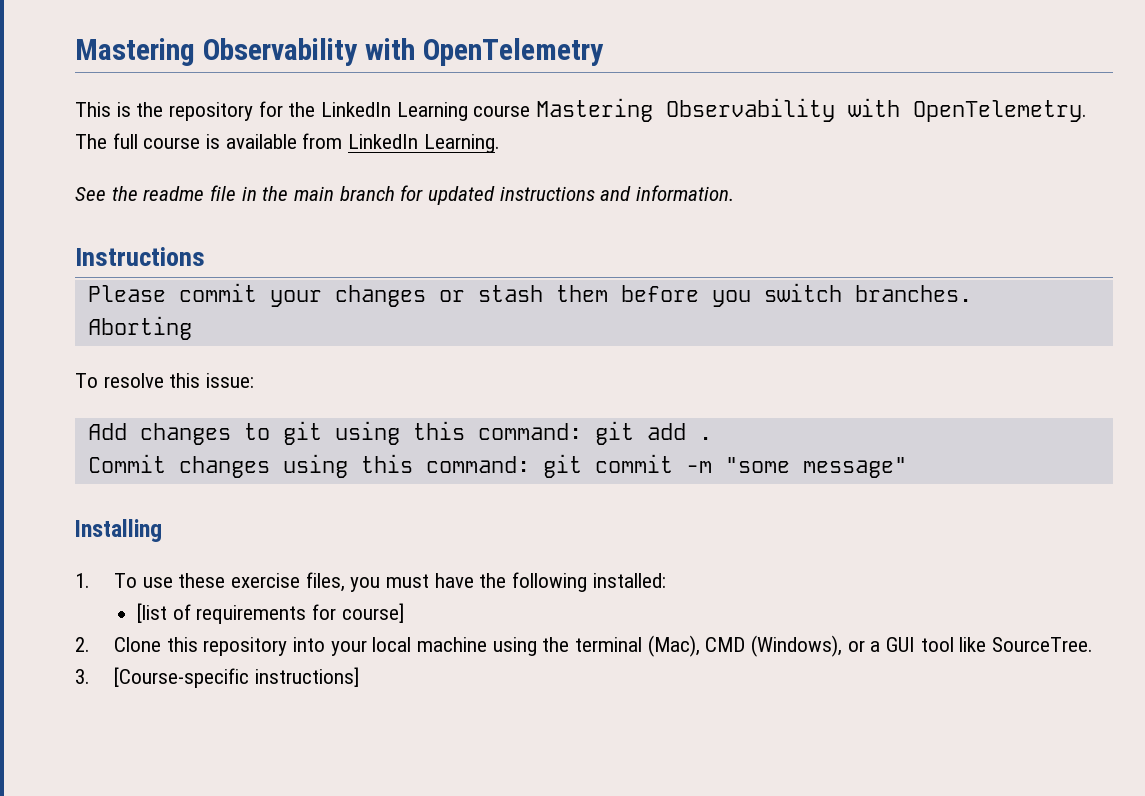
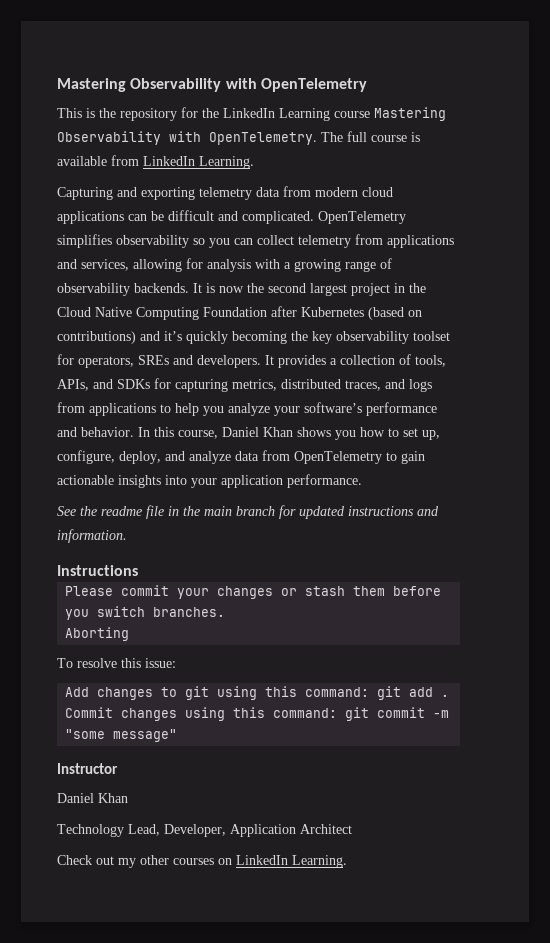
+ Capturing and exporting telemetry data from modern cloud applications can be difficult and complicated. OpenTelemetry simplifies observability so you can collect telemetry from applications and services, allowing for analysis with a growing range of observability backends. It is now the second largest project in the Cloud Native Computing Foundation after Kubernetes (based on contributions) and it’s quickly becoming the key observability toolset for operators, SREs and developers. It provides a collection of tools, APIs, and SDKs for capturing metrics, distributed traces, and logs from applications to help you analyze your software’s performance and behavior. In this course, Daniel Khan shows you how to set up, configure, deploy, and analyze data from OpenTelemetry to gain actionable insights into your application performance.
- Installing
- 1. To use these exercise files, you must have the following installed:
- [list of requirements for course]
- 2. Clone this repository into your local machine using the terminal (Mac), CMD (Windows), or a GUI tool like SourceTree.
- 3. [Course-specific instructions]
+ Instructor
+ Daniel Khan
+ Technology Lead, Developer, Application Architect
+ Check out my other courses on LinkedIn Learning.

